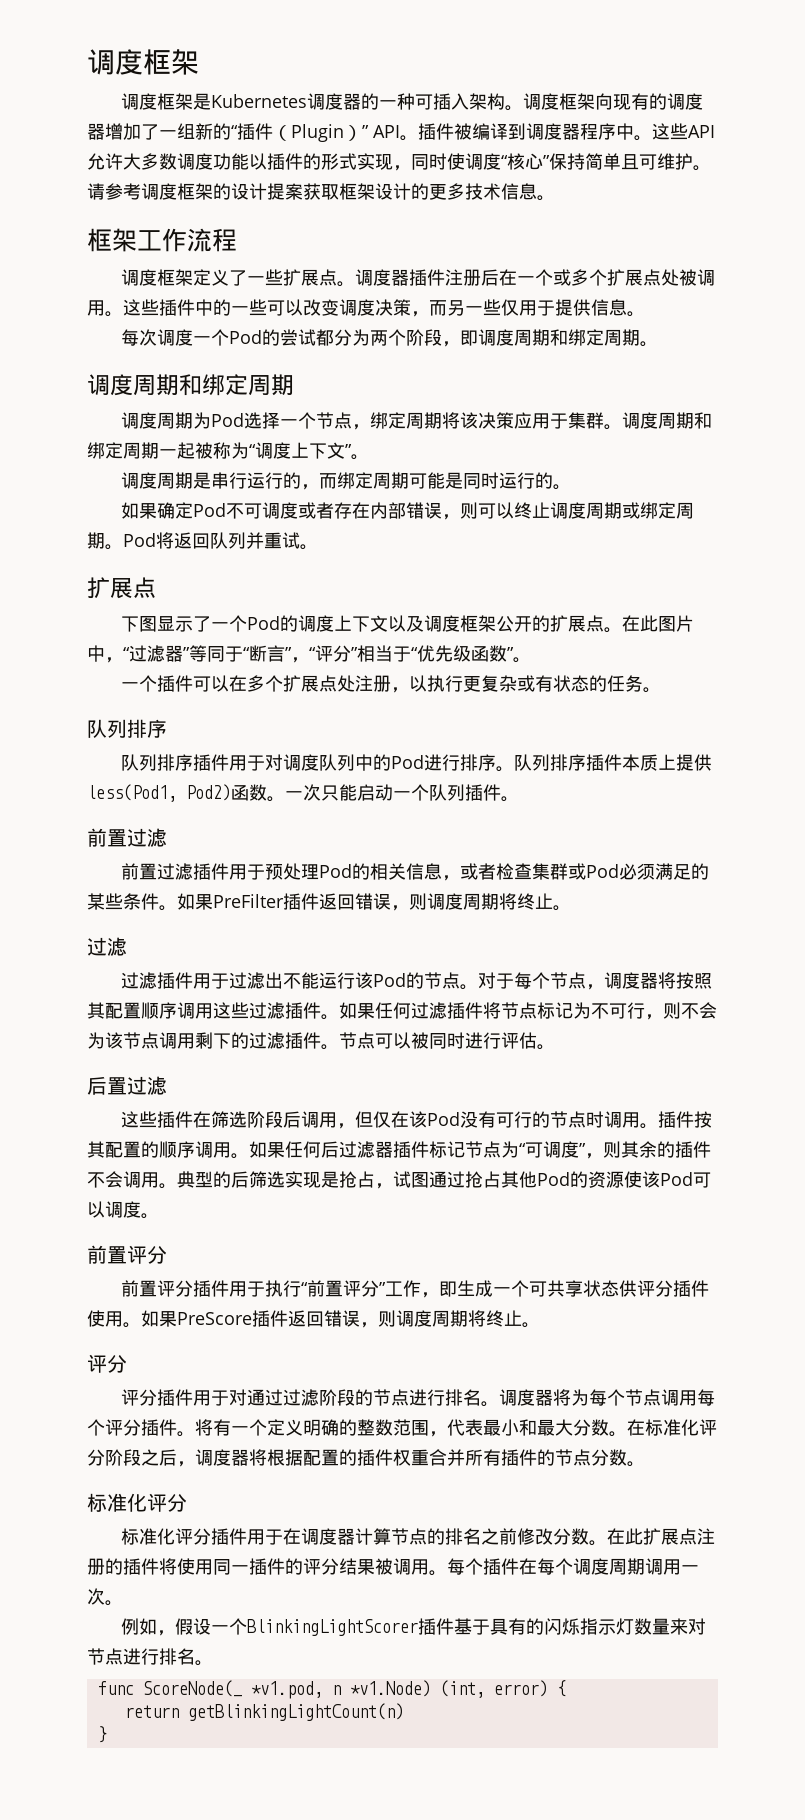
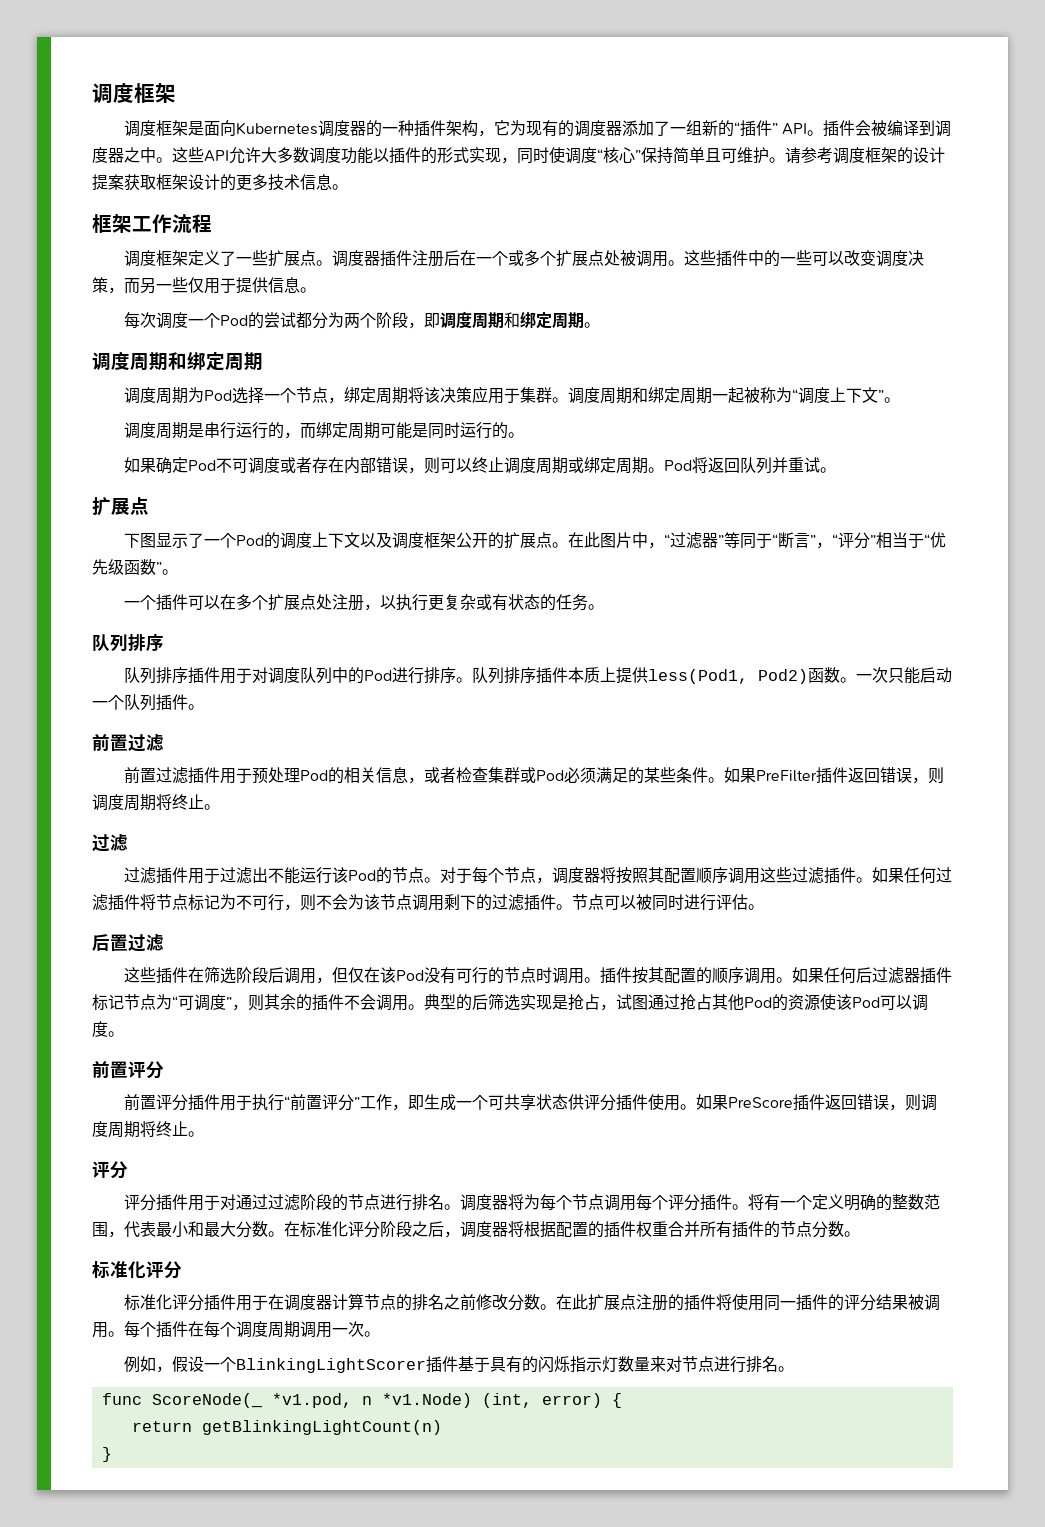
- 调度框架是Kubernetes调度器的一种可插入架构。调度框架向现有的调度器增加了一组新的“插件（Plugin）” API。
+ 调度框架是面向Kubernetes调度器的一种插件架构，它为现有的调度器添加了一组新的“插件” API。
- 插件被编译到调度器程序中。
+ 插件会被编译到调度器之中。

